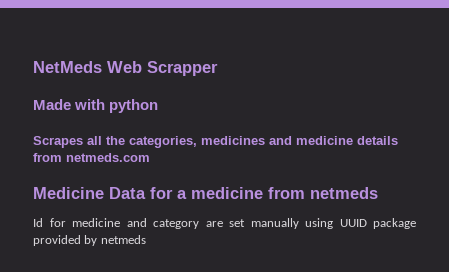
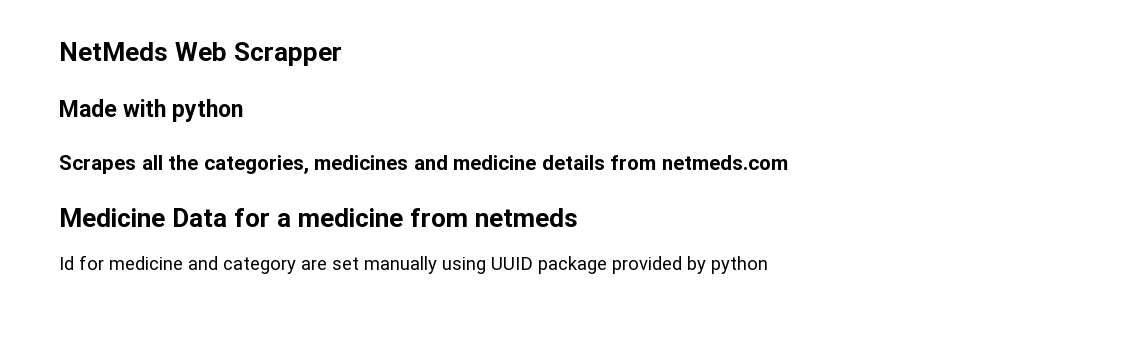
- Id for medicine and category are set manually using UUID package provided by netmeds
+ Id for medicine and category are set manually using UUID package provided by python

